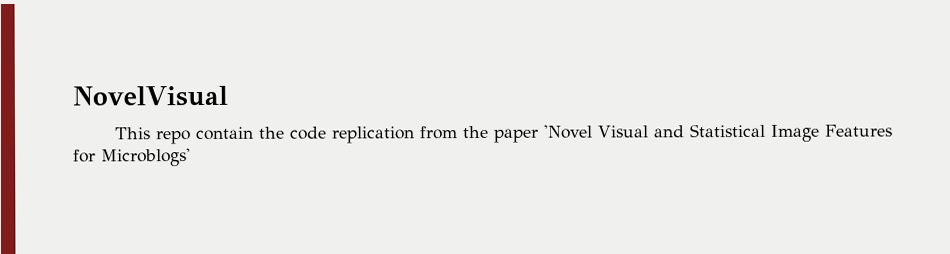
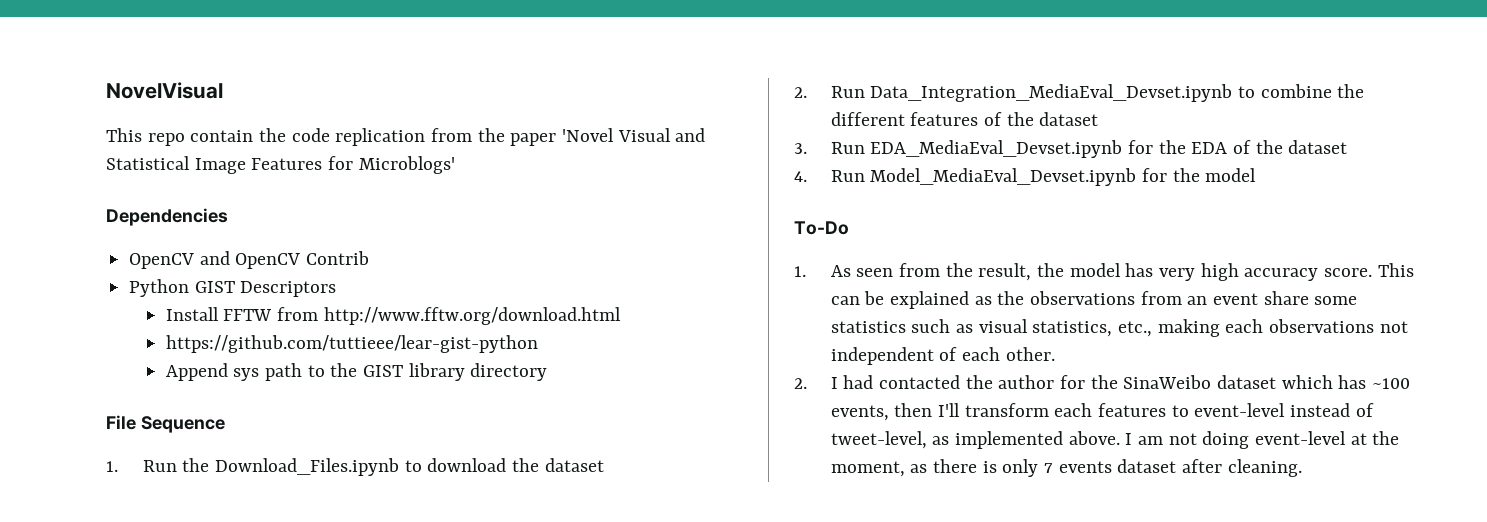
+ Dependencies
+ OpenCV and OpenCV Contrib
+ Python GIST Descriptors
+ Install FFTW from http://www.fftw.org/download.html
+ https://github.com/tuttieee/lear-gist-python
+ Append sys path to the GIST library directory
+ File Sequence
+ 1. Run the Download_Files.ipynb to download the dataset
+ 2. Run Data_Integration_MediaEval_Devset.ipynb to combine the different features of the dataset
+ 3. Run EDA_MediaEval_Devset.ipynb for the EDA of the dataset
+ 4. Run Model_MediaEval_Devset.ipynb for the model
+ To-Do
+ 1. As seen from the result, the model has very high accuracy score. This can be explained as the observations from an event share some statistics such as visual statistics, etc., making each observations not independent of each other.
+ 2. I had contacted the author for the SinaWeibo dataset which has ~100 events, then I'll transform each features to event-level instead of tweet-level, as implemented above. I am not doing event-level at the moment, as there is only 7 events dataset after cleaning.

